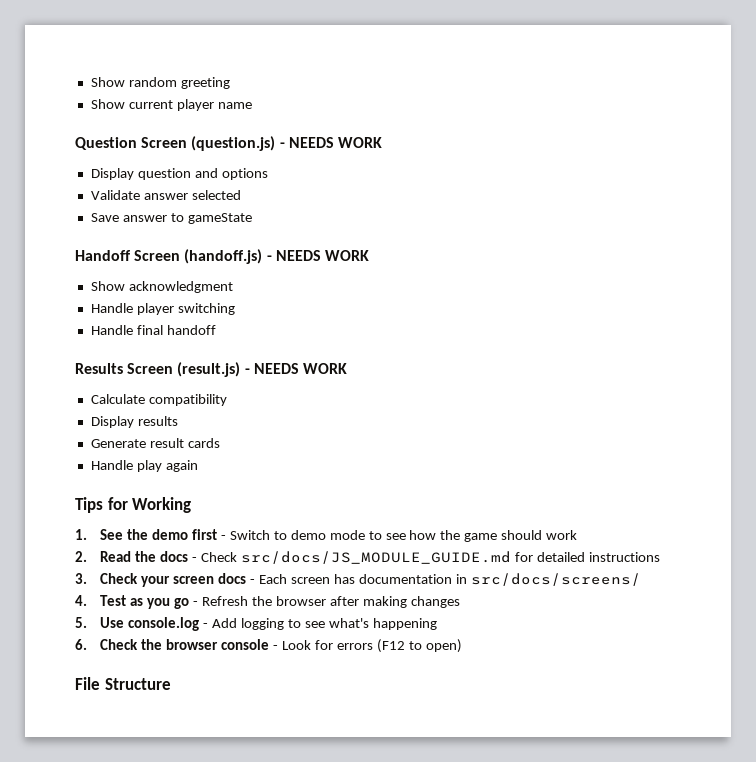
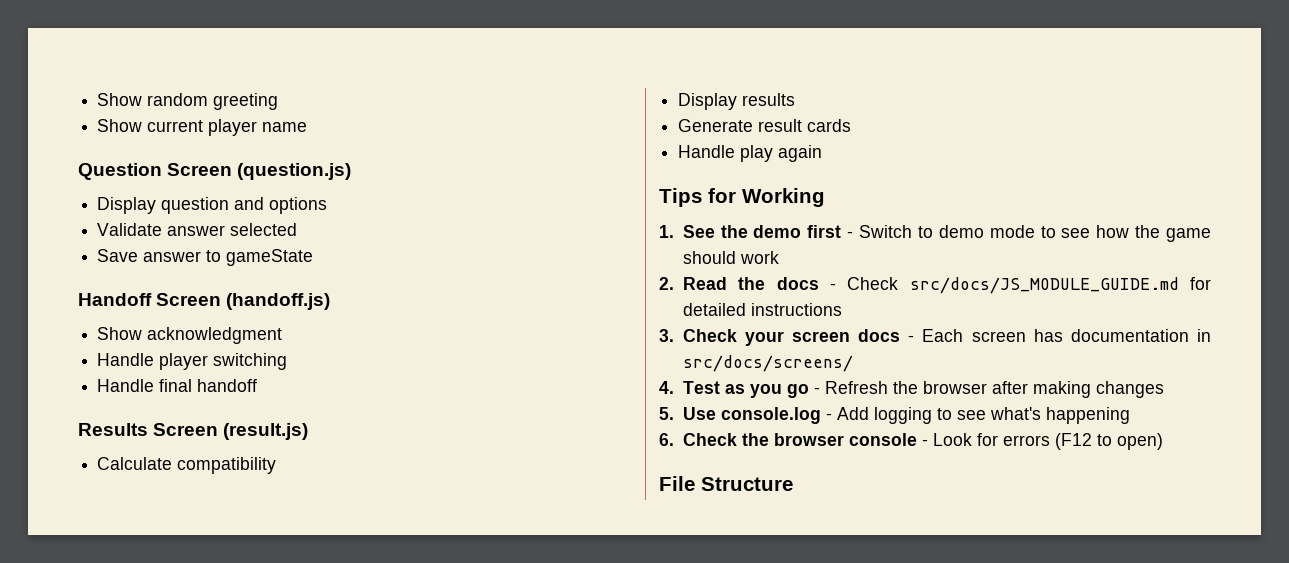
- Question Screen (question.js) - NEEDS WORK
+ Question Screen (question.js)
- Handoff Screen (handoff.js) - NEEDS WORK
+ Handoff Screen (handoff.js)
- Results Screen (result.js) - NEEDS WORK
+ Results Screen (result.js)

